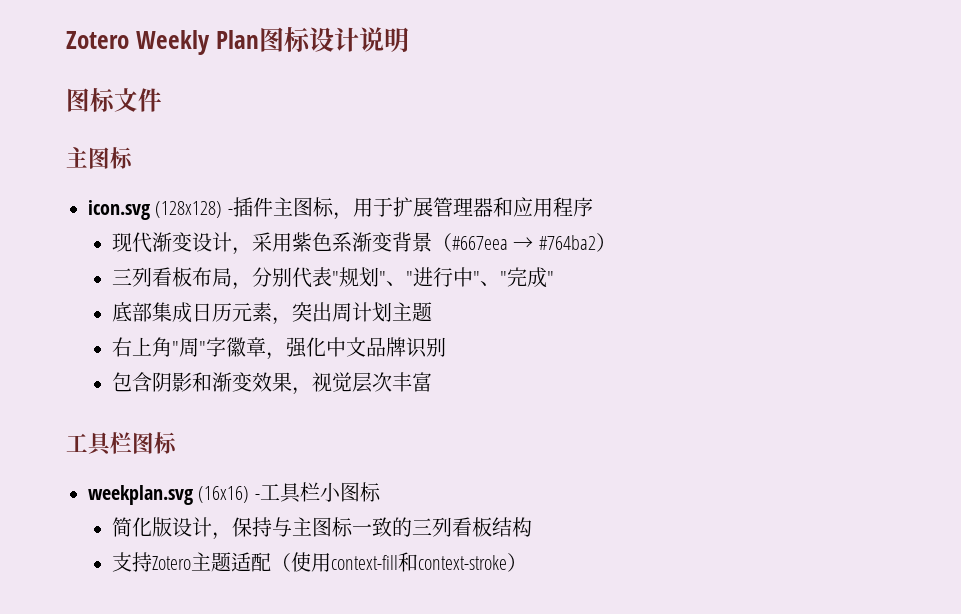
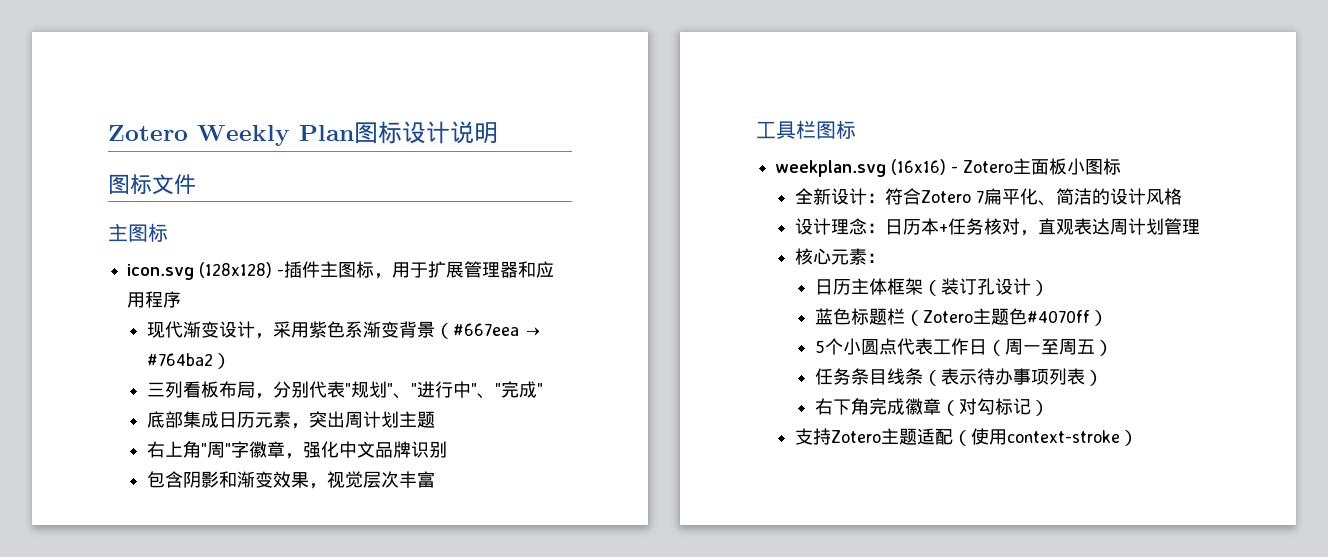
- weekplan.svg (16x16) -工具栏小图标
+ weekplan.svg (16x16) - Zotero主面板小图标
- 简化版设计，保持与主图标一致的三列看板结构
+ 全新设计：符合Zotero 7扁平化、简洁的设计风格
+ 设计理念：日历本+任务核对，直观表达周计划管理
+ 核心元素：
+ 日历主体框架（装订孔设计）
+ 蓝色标题栏（Zotero主题色#4070ff）
+ 5个小圆点代表工作日（周一至周五）
+ 任务条目线条（表示待办事项列表）
+ 右下角完成徽章（对勾标记）
- 支持Zotero主题适配（使用context-fill和context-stroke）
+ 支持Zotero主题适配（使用context-stroke）

